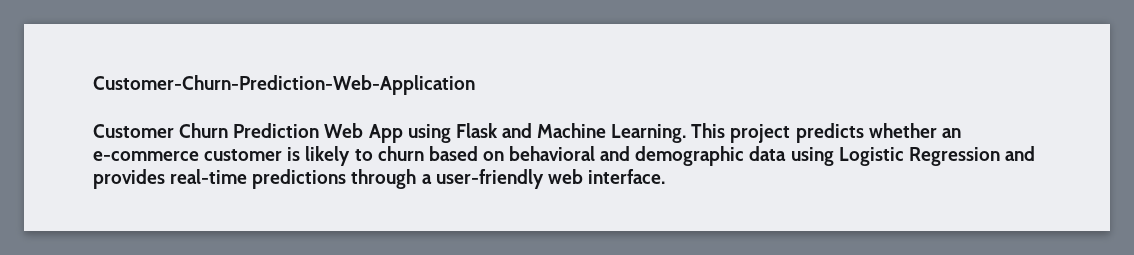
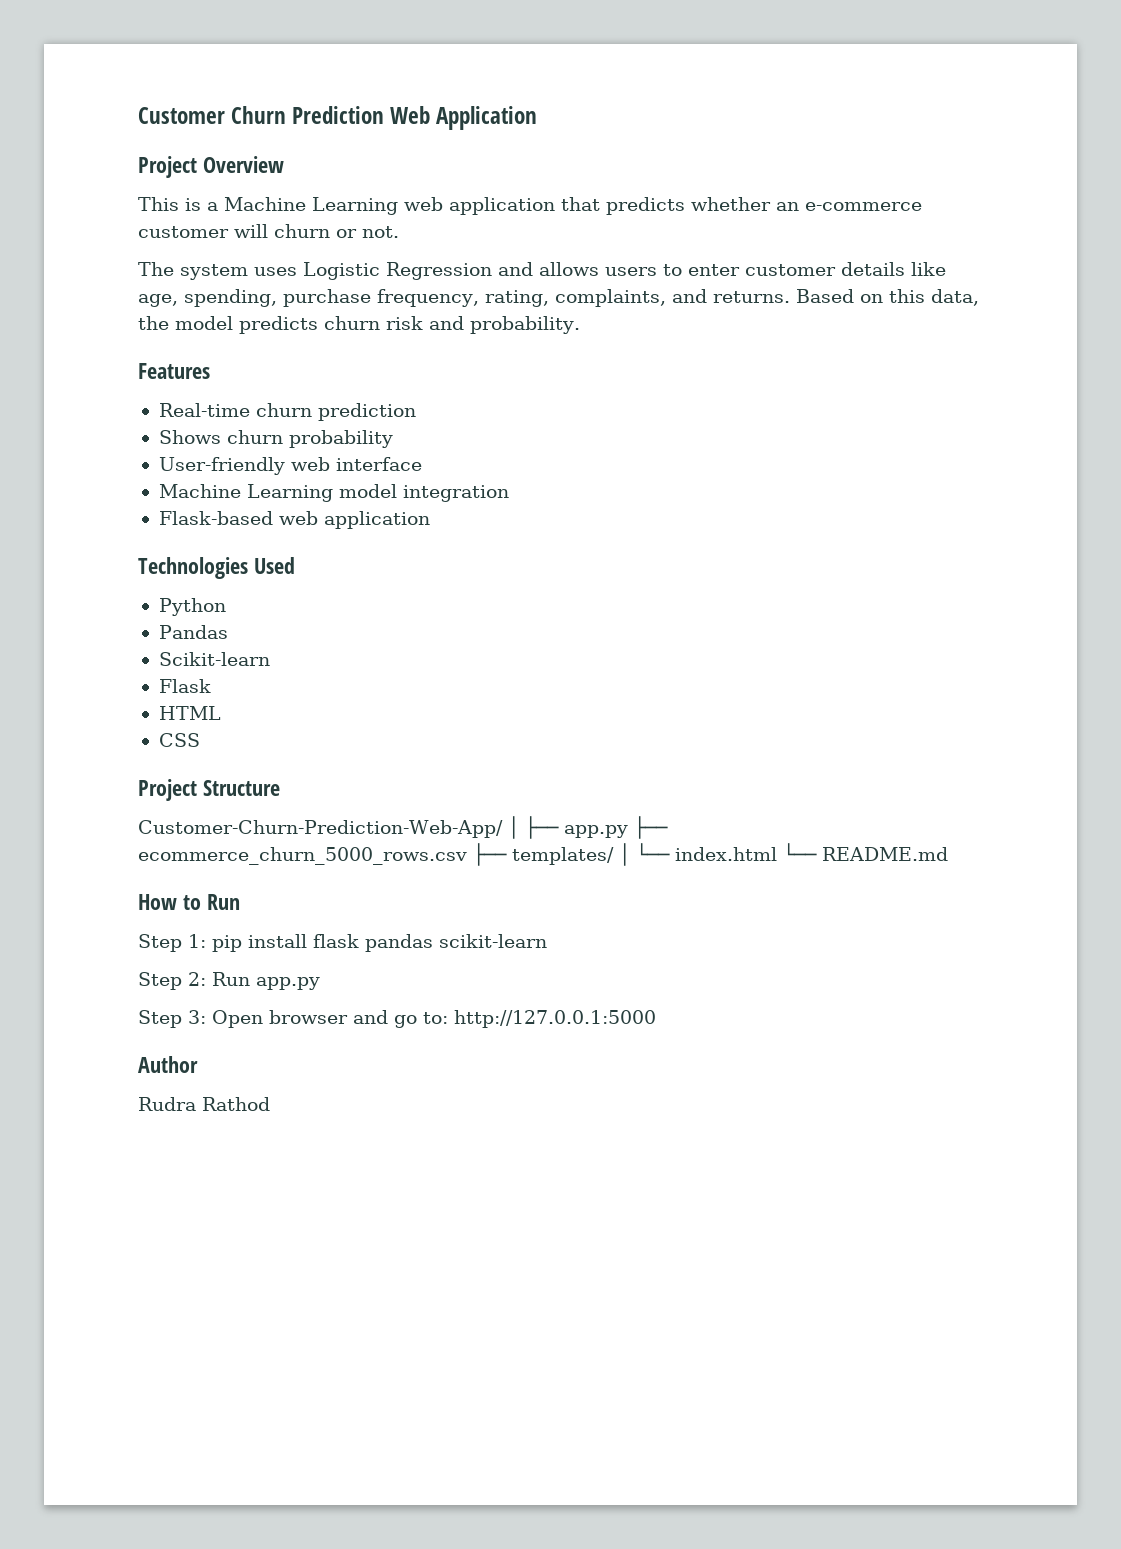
- Customer-Churn-Prediction-Web-Application
- Customer Churn Prediction Web App using Flask and Machine Learning. This project predicts whether an e-commerce customer is likely to churn based on behavioral and demographic data using Logistic Regression and provides real-time predictions through a user-friendly web interface.
+ Customer Churn Prediction Web Application
+ Project Overview
+ This is a Machine Learning web application that predicts whether an e-commerce customer will churn or not.
+ The system uses Logistic Regression and allows users to enter customer details like age, spending, purchase frequency, rating, complaints, and returns. Based on this data, the model predicts churn risk and probability.
+ Features
+ Real-time churn prediction
+ Shows churn probability
+ User-friendly web interface
+ Machine Learning model integration
+ Flask-based web application
+ Technologies Used
+ Python
+ Pandas
+ Scikit-learn
+ Flask
+ HTML
+ CSS
+ Project Structure
+ Customer-Churn-Prediction-Web-App/ │ ├── app.py ├── ecommerce_churn_5000_rows.csv ├── templates/ │ └── index.html └── README.md
+ How to Run
+ Step 1: pip install flask pandas scikit-learn
+ Step 2: Run app.py
+ Step 3: Open browser and go to: http://127.0.0.1:5000
+ Author
+ Rudra Rathod

